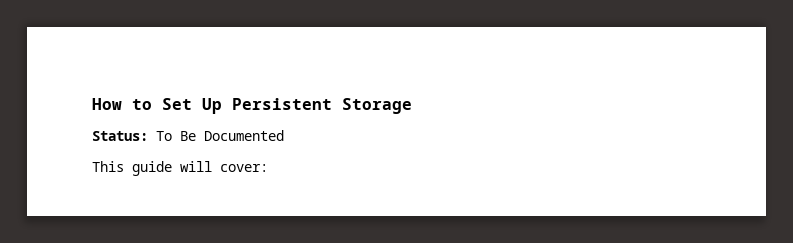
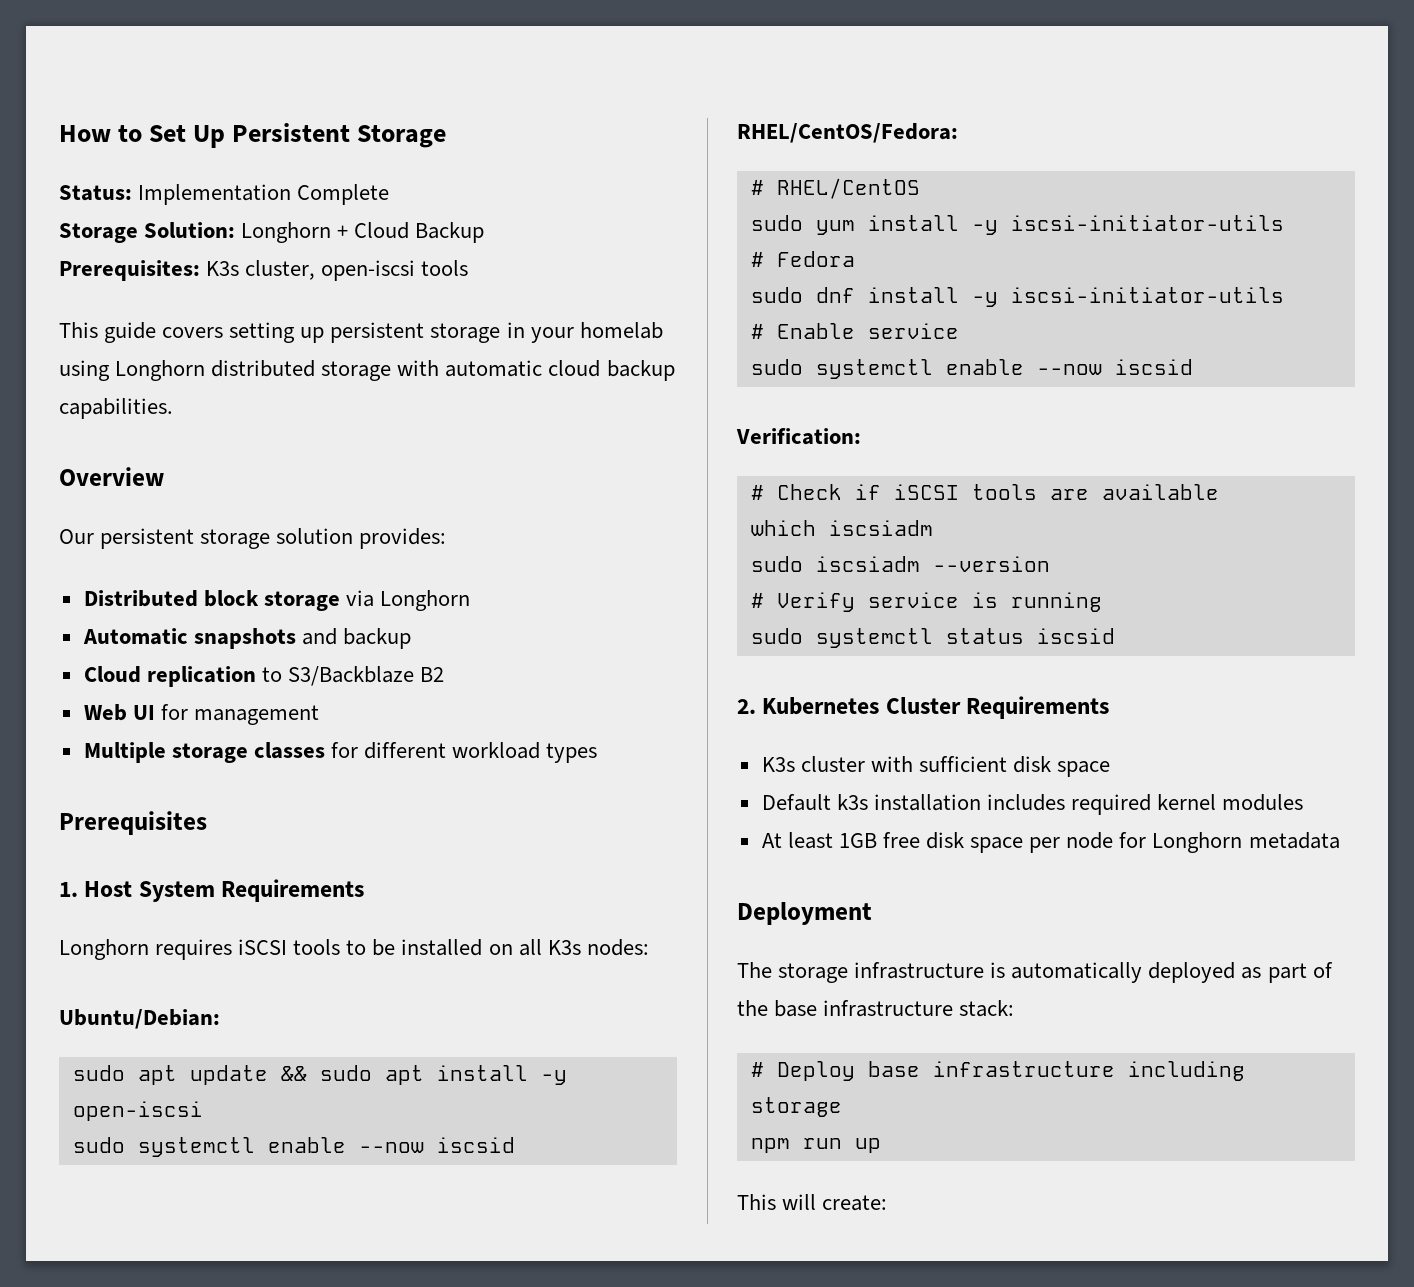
- Status: To Be Documented
- This guide will cover:
+ Status: Implementation Complete
+ Storage Solution: Longhorn + Cloud Backup
+ Prerequisites: K3s cluster, open-iscsi tools
+ This guide covers setting up persistent storage in your homelab using Longhorn distributed storage with automatic cloud backup capabilities.
+ Overview
+ Our persistent storage solution provides:
+ Distributed block storage via Longhorn
+ Automatic snapshots and backup
+ Cloud replication to S3/Backblaze B2
+ Web UI for management
+ Multiple storage classes for different workload types
+ Prerequisites
+ 1. Host System Requirements
+ Longhorn requires iSCSI tools to be installed on all K3s nodes:
+ Ubuntu/Debian:
+ sudo apt update && sudo apt install -y open-iscsi
+ sudo systemctl enable --now iscsid
+ RHEL/CentOS/Fedora:
+ # RHEL/CentOS
+ sudo yum install -y iscsi-initiator-utils
+ # Fedora
+ sudo dnf install -y iscsi-initiator-utils
+ # Enable service
+ sudo systemctl enable --now iscsid
+ Verification:
+ # Check if iSCSI tools are available
+ which iscsiadm
+ sudo iscsiadm --version
+ # Verify service is running
+ sudo systemctl status iscsid
+ 2. Kubernetes Cluster Requirements
+ K3s cluster with sufficient disk space
+ Default k3s installation includes required kernel modules
+ At least 1GB free disk space per node for Longhorn metadata
+ Deployment
+ The storage infrastructure is automatically deployed as part of the base infrastructure stack:
+ # Deploy base infrastructure including storage
+ npm run up
+ This will create:

